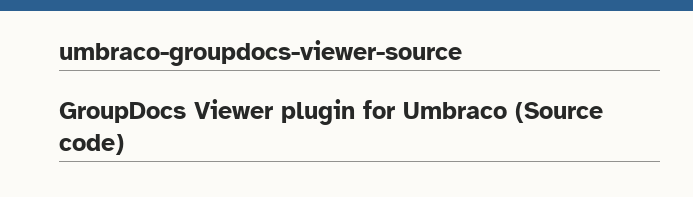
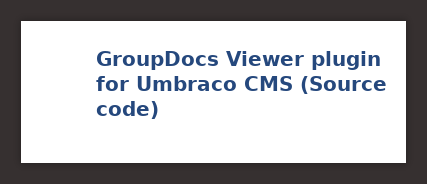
- umbraco-groupdocs-viewer-source
- GroupDocs Viewer plugin for Umbraco (Source code)
+ GroupDocs Viewer plugin for Umbraco CMS (Source code)

